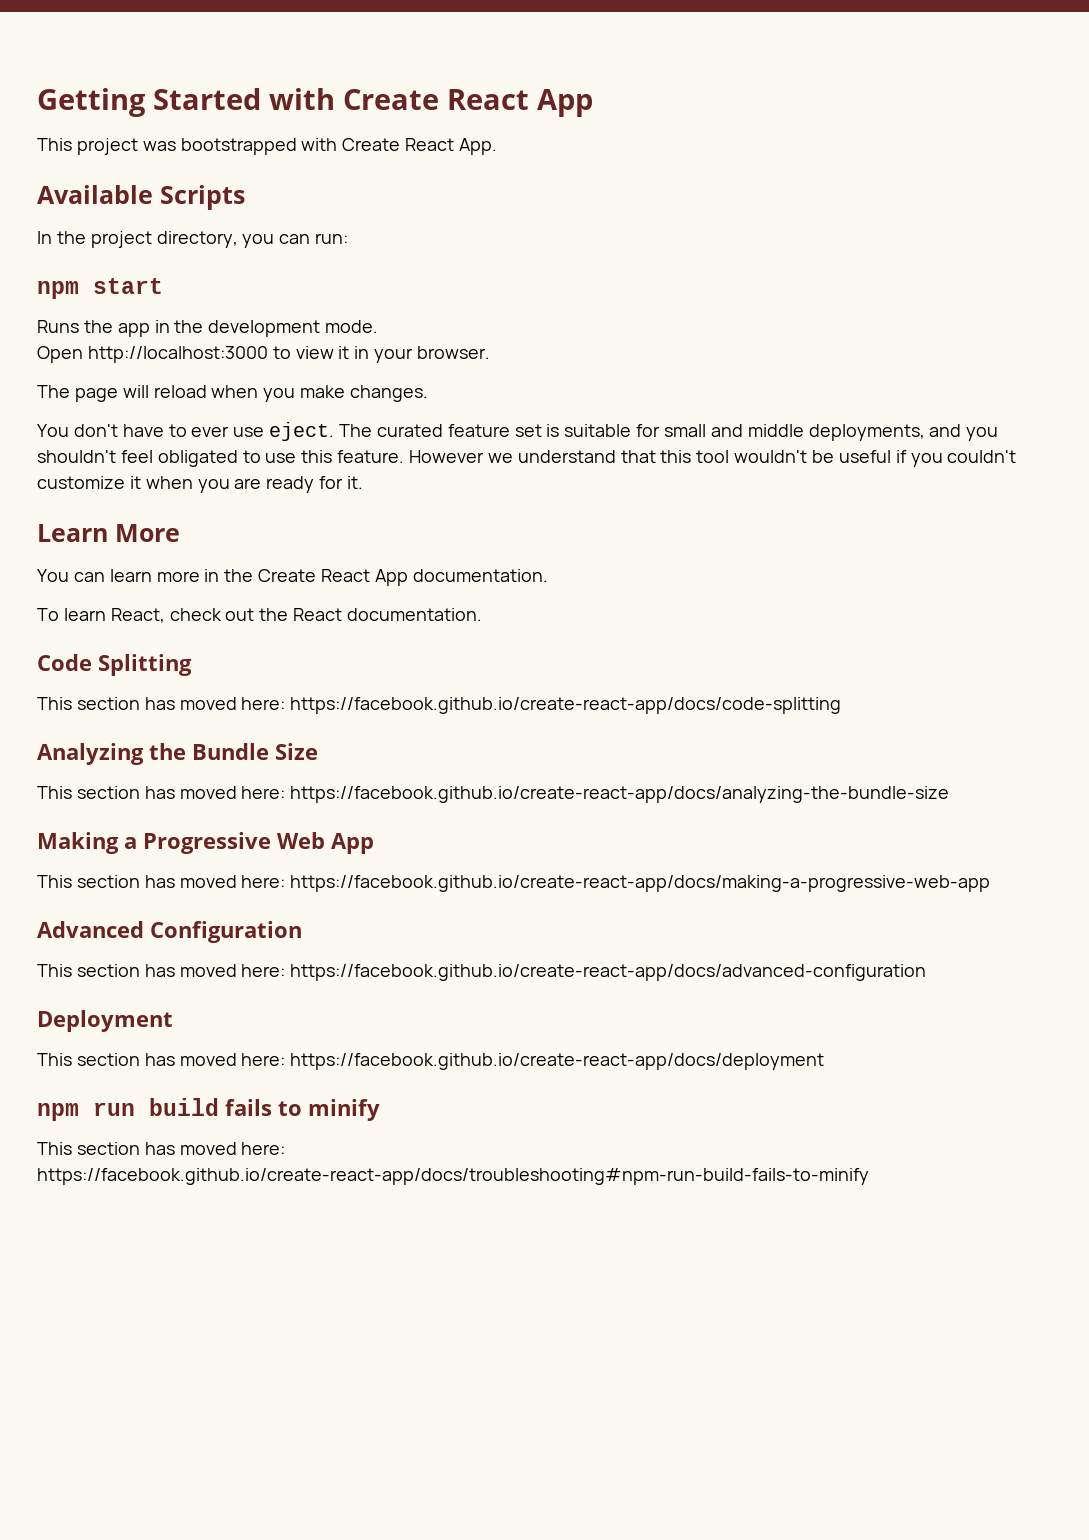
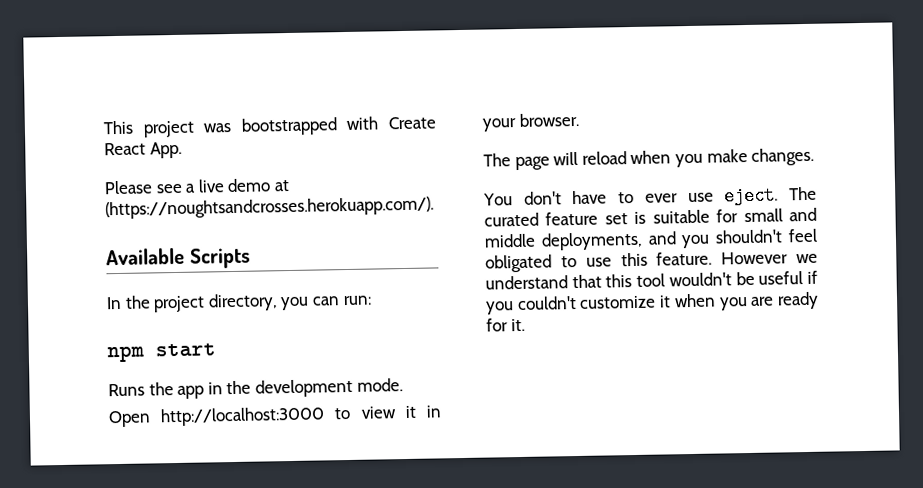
- Getting Started with Create React App
+ Please see a live demo at (https://noughtsandcrosses.herokuapp.com/).
- Learn More
- You can learn more in the Create React App documentation.
- To learn React, check out the React documentation.
- Code Splitting
- This section has moved here: https://facebook.github.io/create-react-app/docs/code-splitting
- Analyzing the Bundle Size
- This section has moved here: https://facebook.github.io/create-react-app/docs/analyzing-the-bundle-size
- Making a Progressive Web App
- This section has moved here: https://facebook.github.io/create-react-app/docs/making-a-progressive-web-app
- Advanced Configuration
- This section has moved here: https://facebook.github.io/create-react-app/docs/advanced-configuration
- Deployment
- This section has moved here: https://facebook.github.io/create-react-app/docs/deployment
- npm run build fails to minify
- This section has moved here: https://facebook.github.io/create-react-app/docs/troubleshooting#npm-run-build-fails-to-minify

